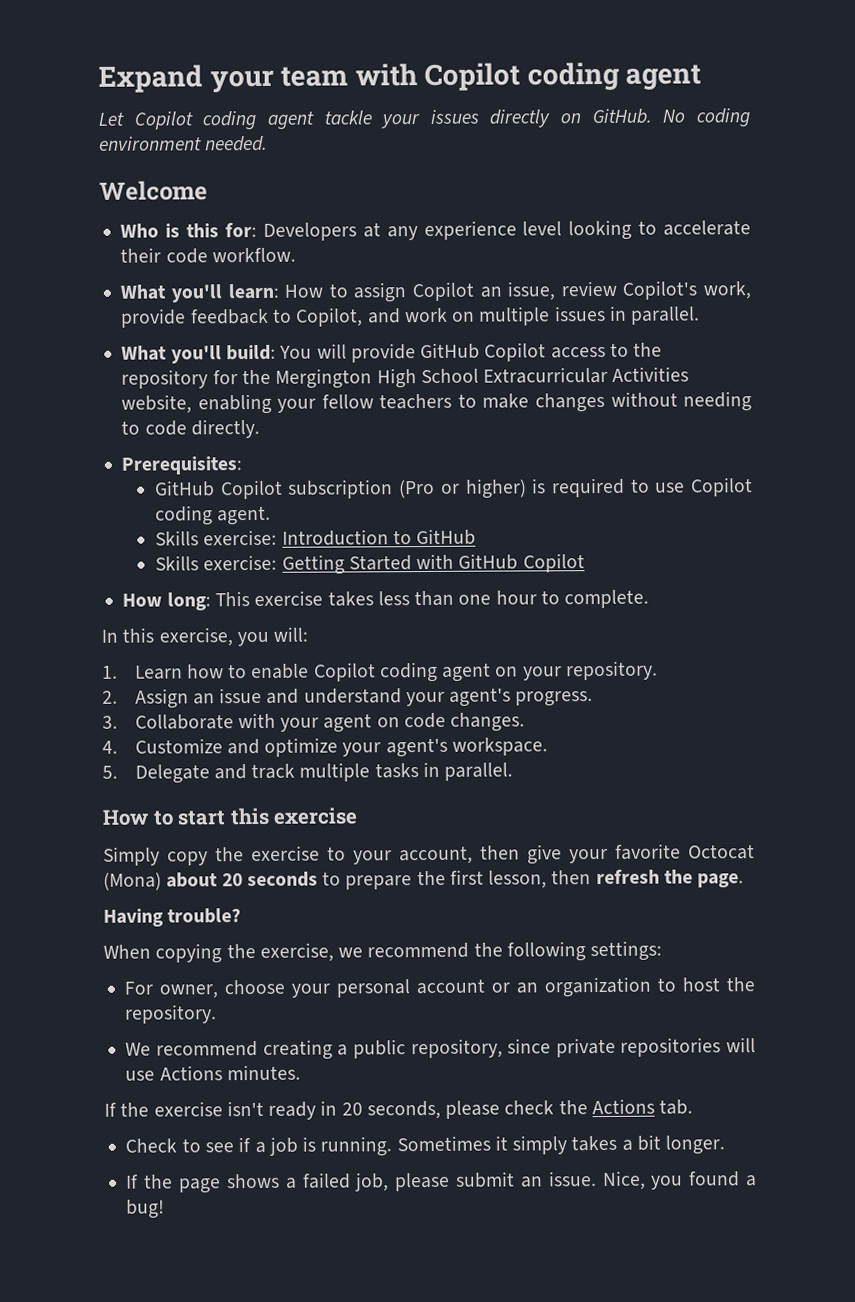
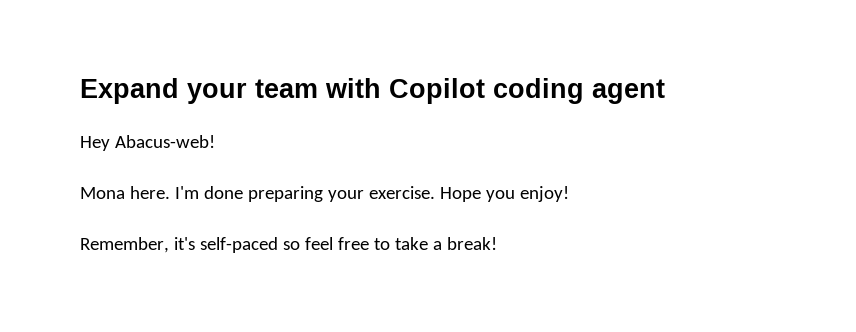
- Let Copilot coding agent tackle your issues directly on GitHub. No coding environment needed.
- Welcome
- Who is this for: Developers at any experience level looking to accelerate their code workflow.
- What you'll learn: How to assign Copilot an issue, review Copilot's work, provide feedback to Copilot, and work on multiple issues in parallel.
- What you'll build: You will provide GitHub Copilot access to the repository for the Mergington High School Extracurricular Activities website, enabling your fellow teachers to make changes without needing to code directly.
- Prerequisites:
- GitHub Copilot subscription (Pro or higher) is required to use Copilot coding agent.
- Skills exercise: Introduction to GitHub
- Skills exercise: Getting Started with GitHub Copilot
- How long: This exercise takes less than one hour to complete.
- In this exercise, you will:
- 1. Learn how to enable Copilot coding agent on your repository.
- 2. Assign an issue and understand your agent's progress.
- 3. Collaborate with your agent on code changes.
- 4. Customize and optimize your agent's workspace.
- 5. Delegate and track multiple tasks in parallel.
- How to start this exercise
- Simply copy the exercise to your account, then give your favorite Octocat (Mona) about 20 seconds to prepare the first lesson, then refresh the page.
- Having trouble?
- When copying the exercise, we recommend the following settings:
- For owner, choose your personal account or an organization to host the repository.
- We recommend creating a public repository, since private repositories will use Actions minutes.
- If the exercise isn't ready in 20 seconds, please check the Actions tab.
- Check to see if a job is running. Sometimes it simply takes a bit longer.
- If the page shows a failed job, please submit an issue. Nice, you found a bug!
+ Hey Abacus-web!
+ Mona here. I'm done preparing your exercise. Hope you enjoy!
+ Remember, it's self-paced so feel free to take a break!

